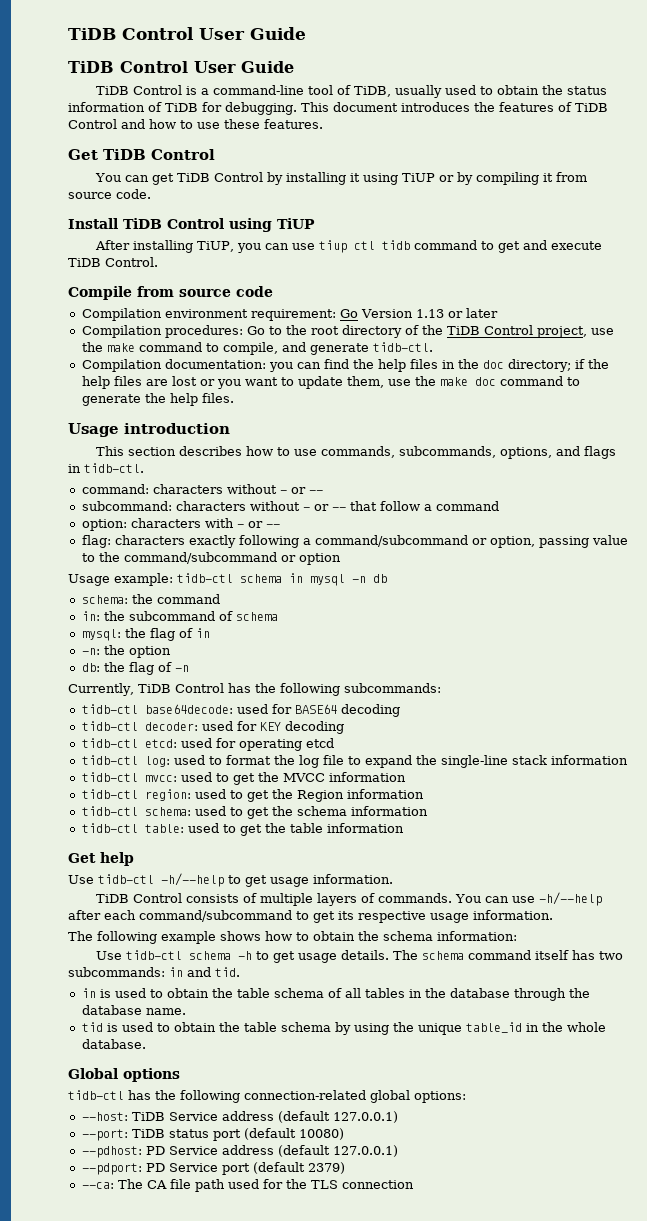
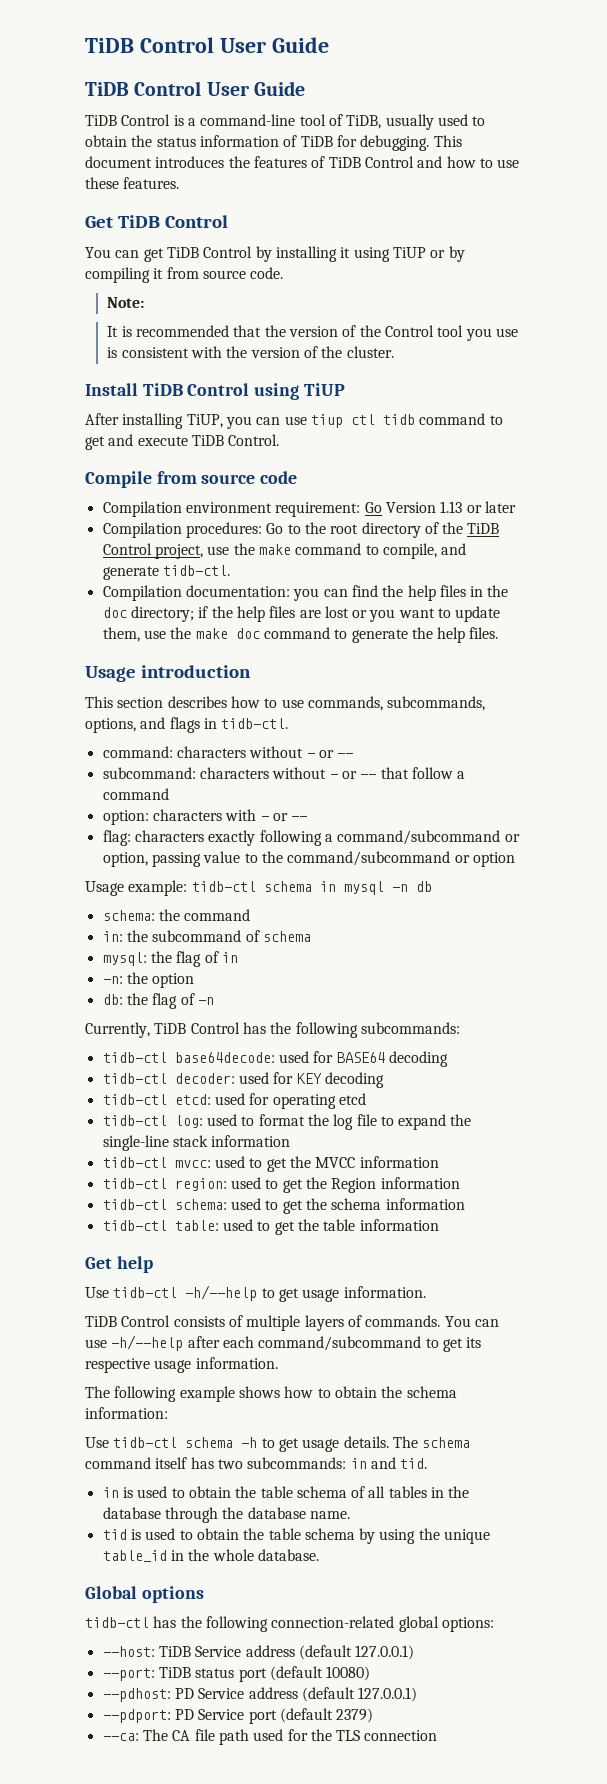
+ Note:
+ It is recommended that the version of the Control tool you use is consistent with the version of the cluster.

